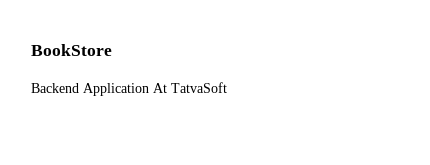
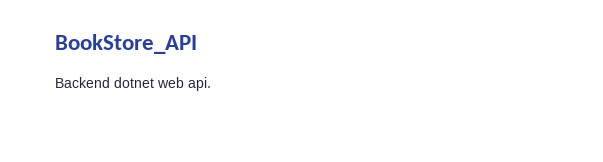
- BookStore
+ BookStore_API
- Backend Application At TatvaSoft
+ Backend dotnet web api.

